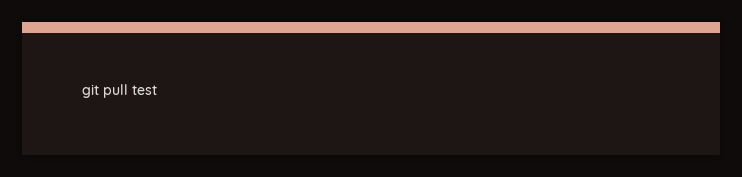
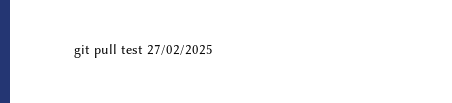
- git pull test
+ git pull test 27/02/2025

